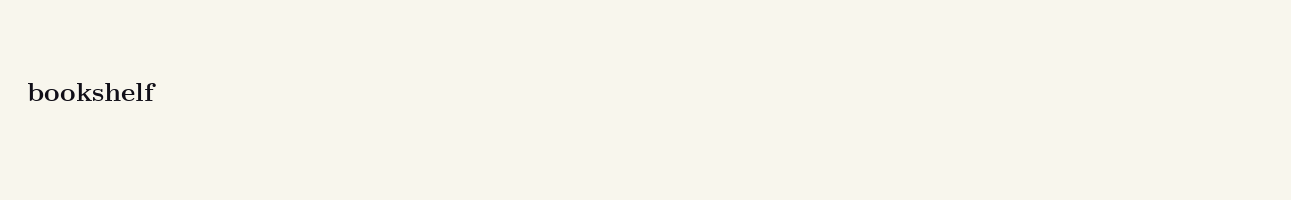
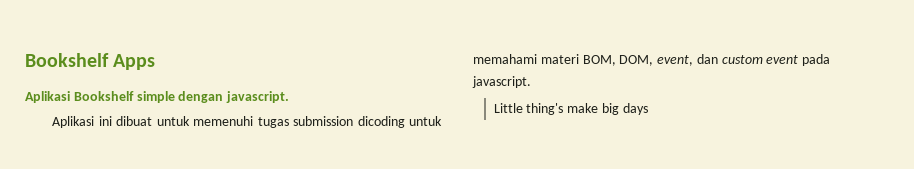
- bookshelf
+ Bookshelf Apps
+ Aplikasi Bookshelf simple dengan javascript.
+ Aplikasi ini dibuat untuk memenuhi tugas submission dicoding untuk memahami materi BOM, DOM, event, dan custom event pada javascript.
+ Little thing's make big days

